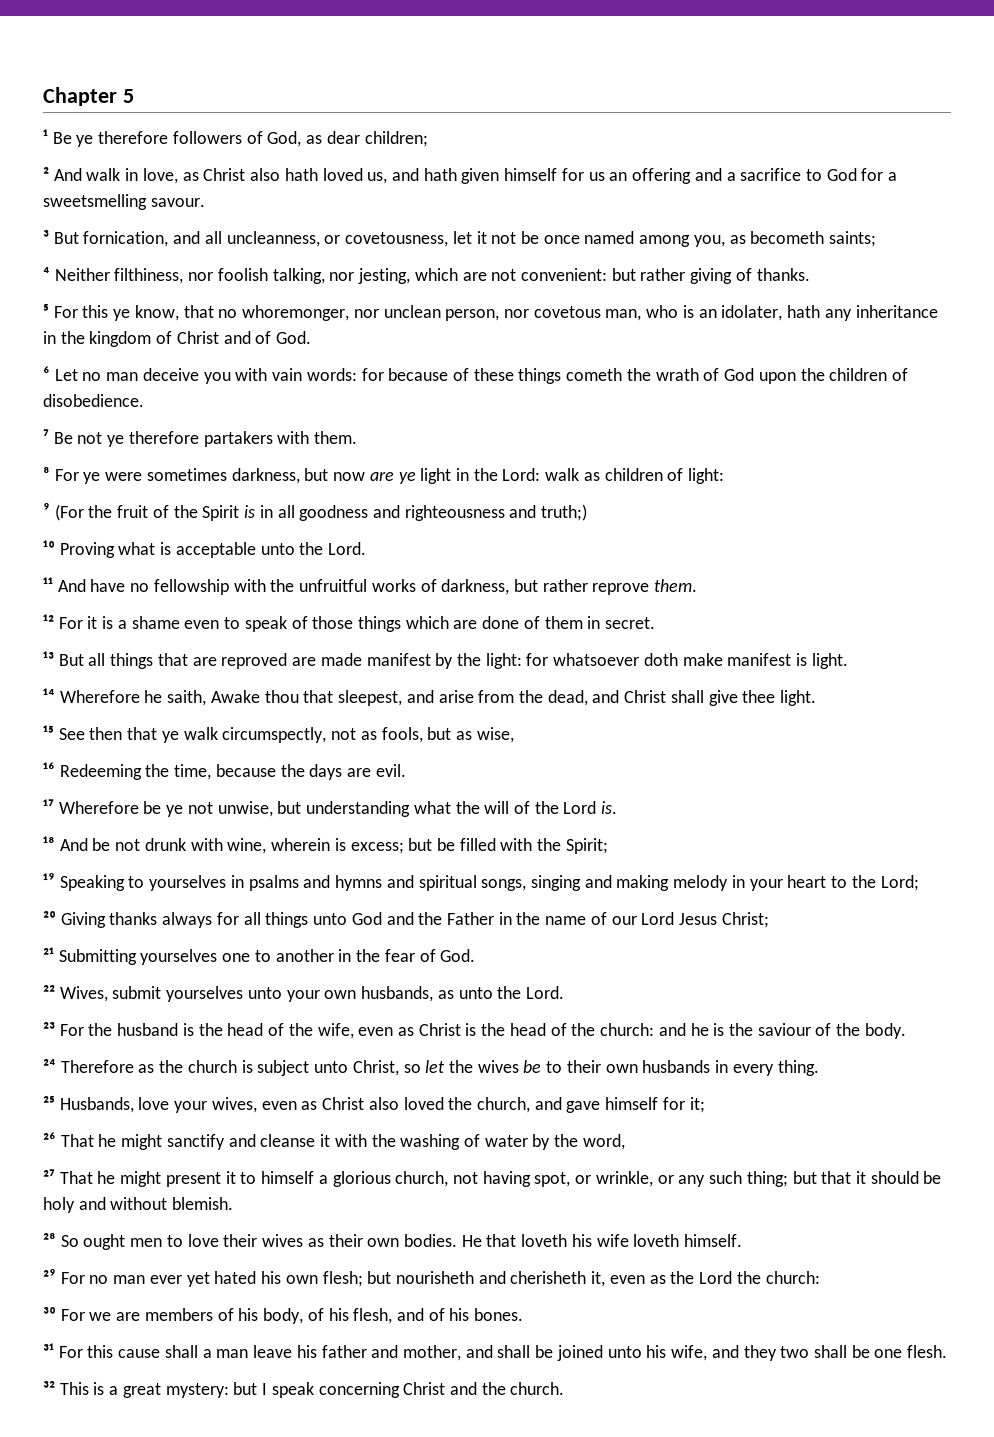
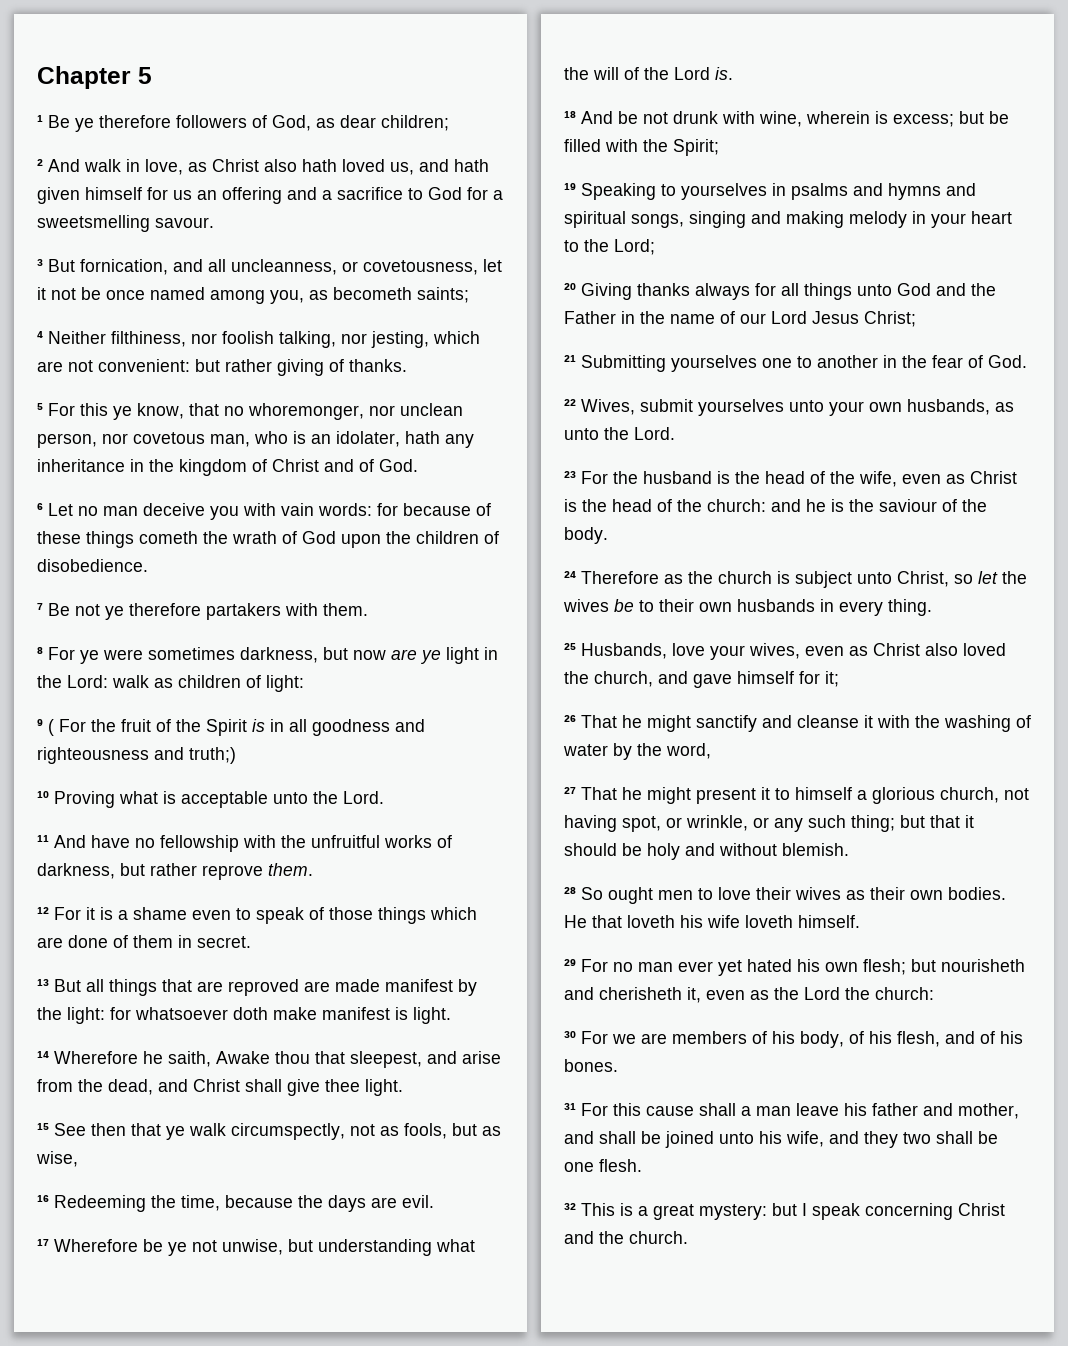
- ⁹ (For the fruit of the Spirit is in all goodness and righteousness and truth;)
+ ⁹ ( For the fruit of the Spirit is in all goodness and righteousness and truth;)

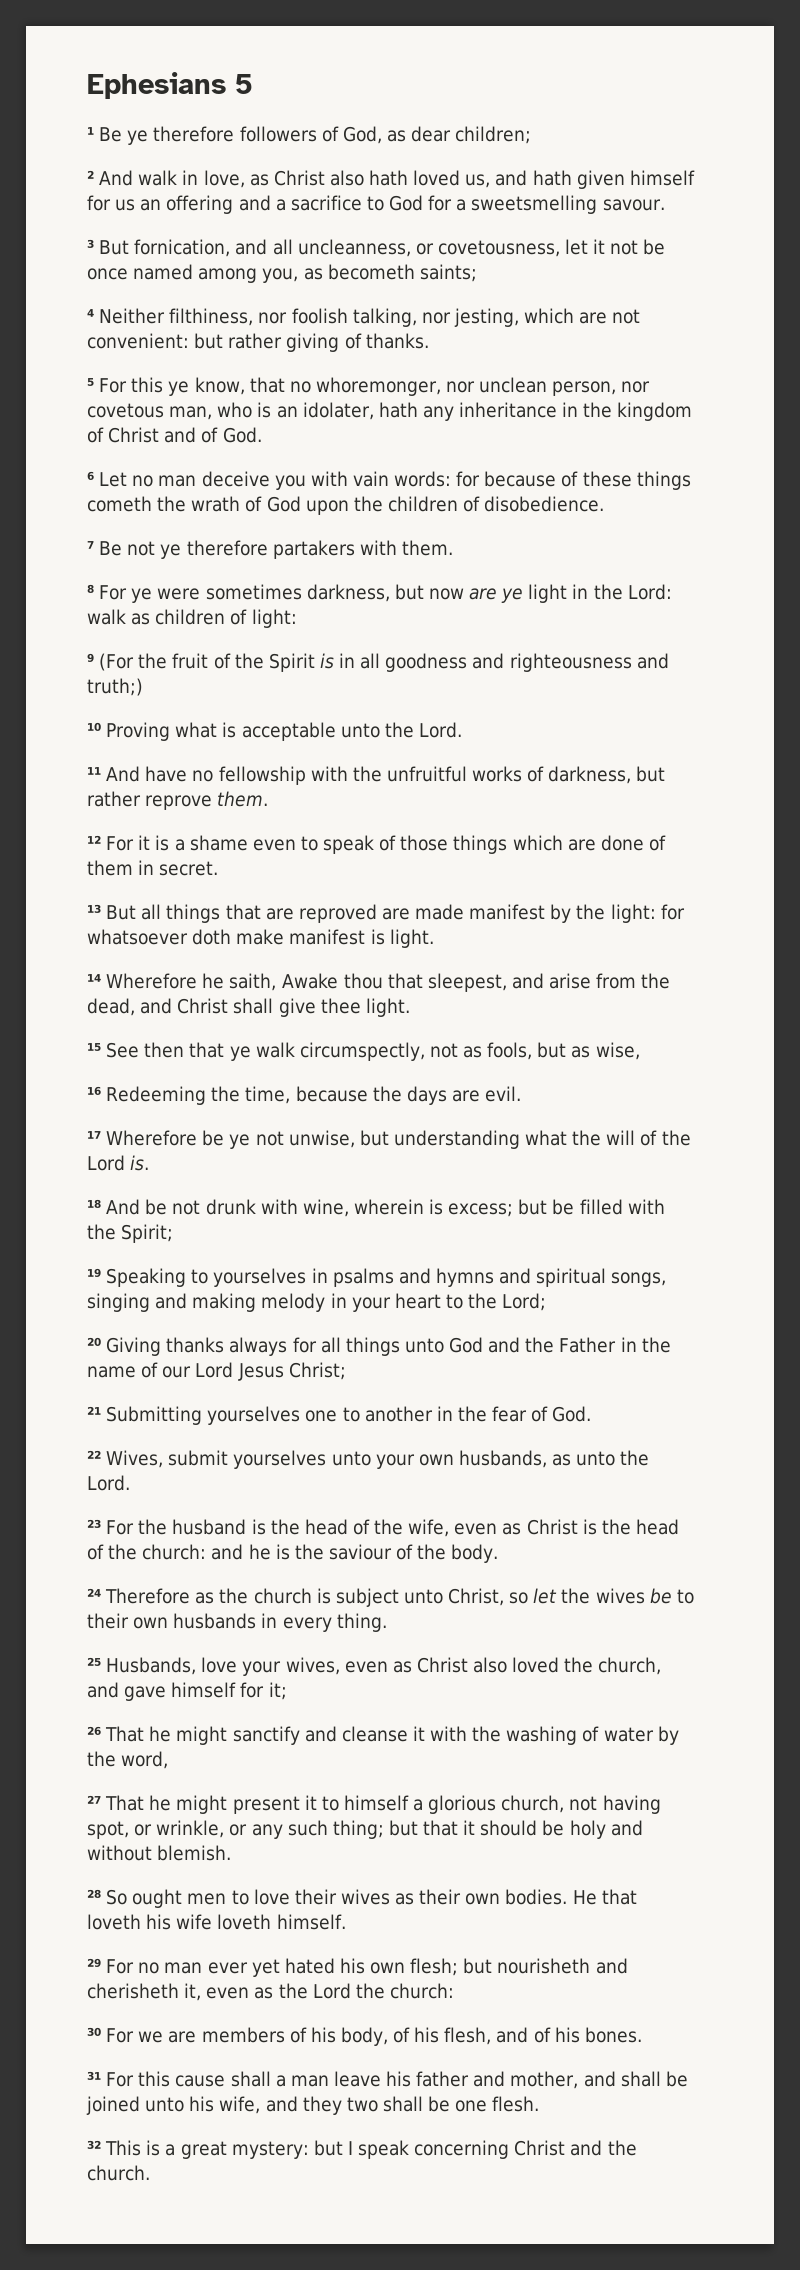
- Chapter 5
+ Ephesians 5
- ⁹ ( For the fruit of the Spirit is in all goodness and righteousness and truth;)
+ ⁹ (For the fruit of the Spirit is in all goodness and righteousness and truth;)

